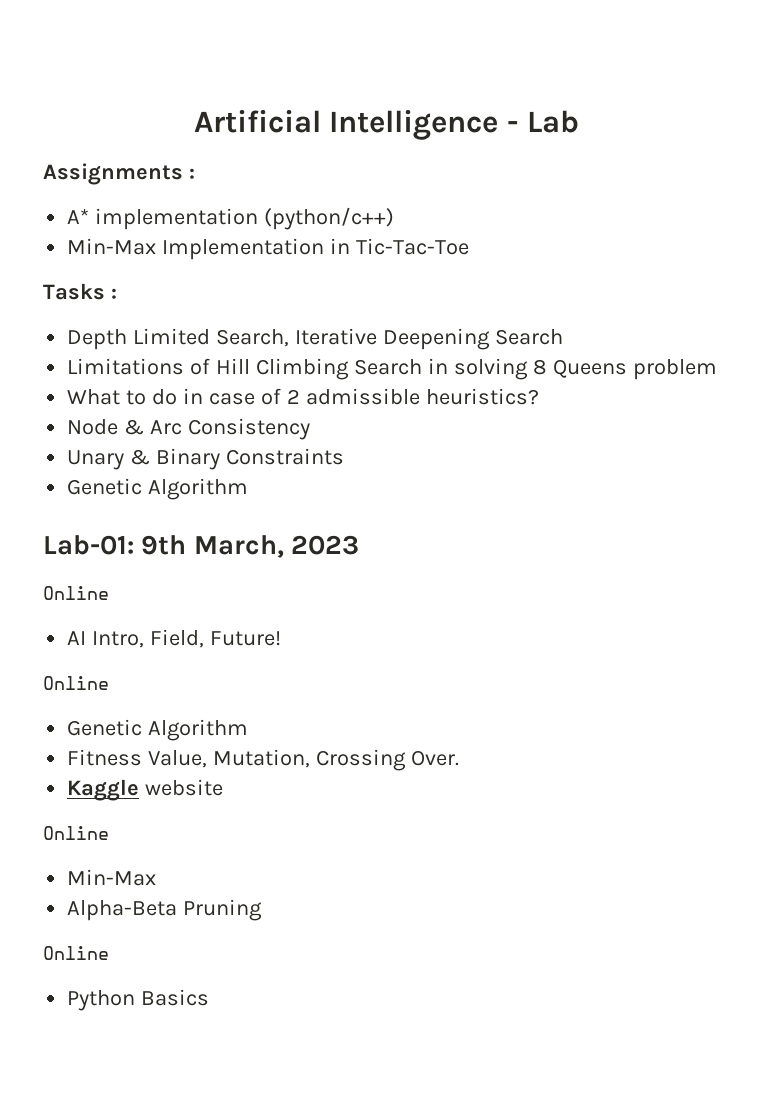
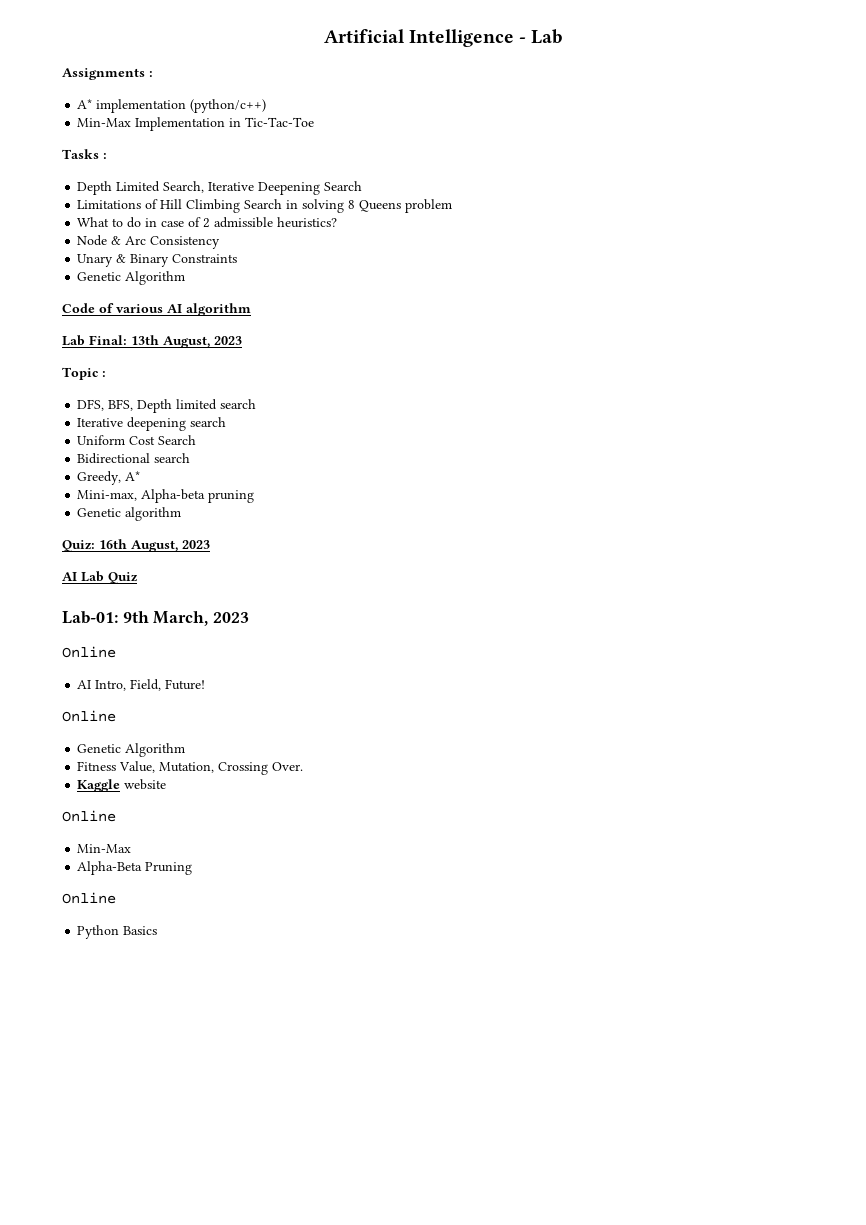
+ Code of various AI algorithm
+ Lab Final: 13th August, 2023
+ Topic :
+ DFS, BFS, Depth limited search
+ Iterative deepening search
+ Uniform Cost Search
+ Bidirectional search
+ Greedy, A*
+ Mini-max, Alpha-beta pruning
+ Genetic algorithm
+ Quiz: 16th August, 2023
+ AI Lab Quiz

